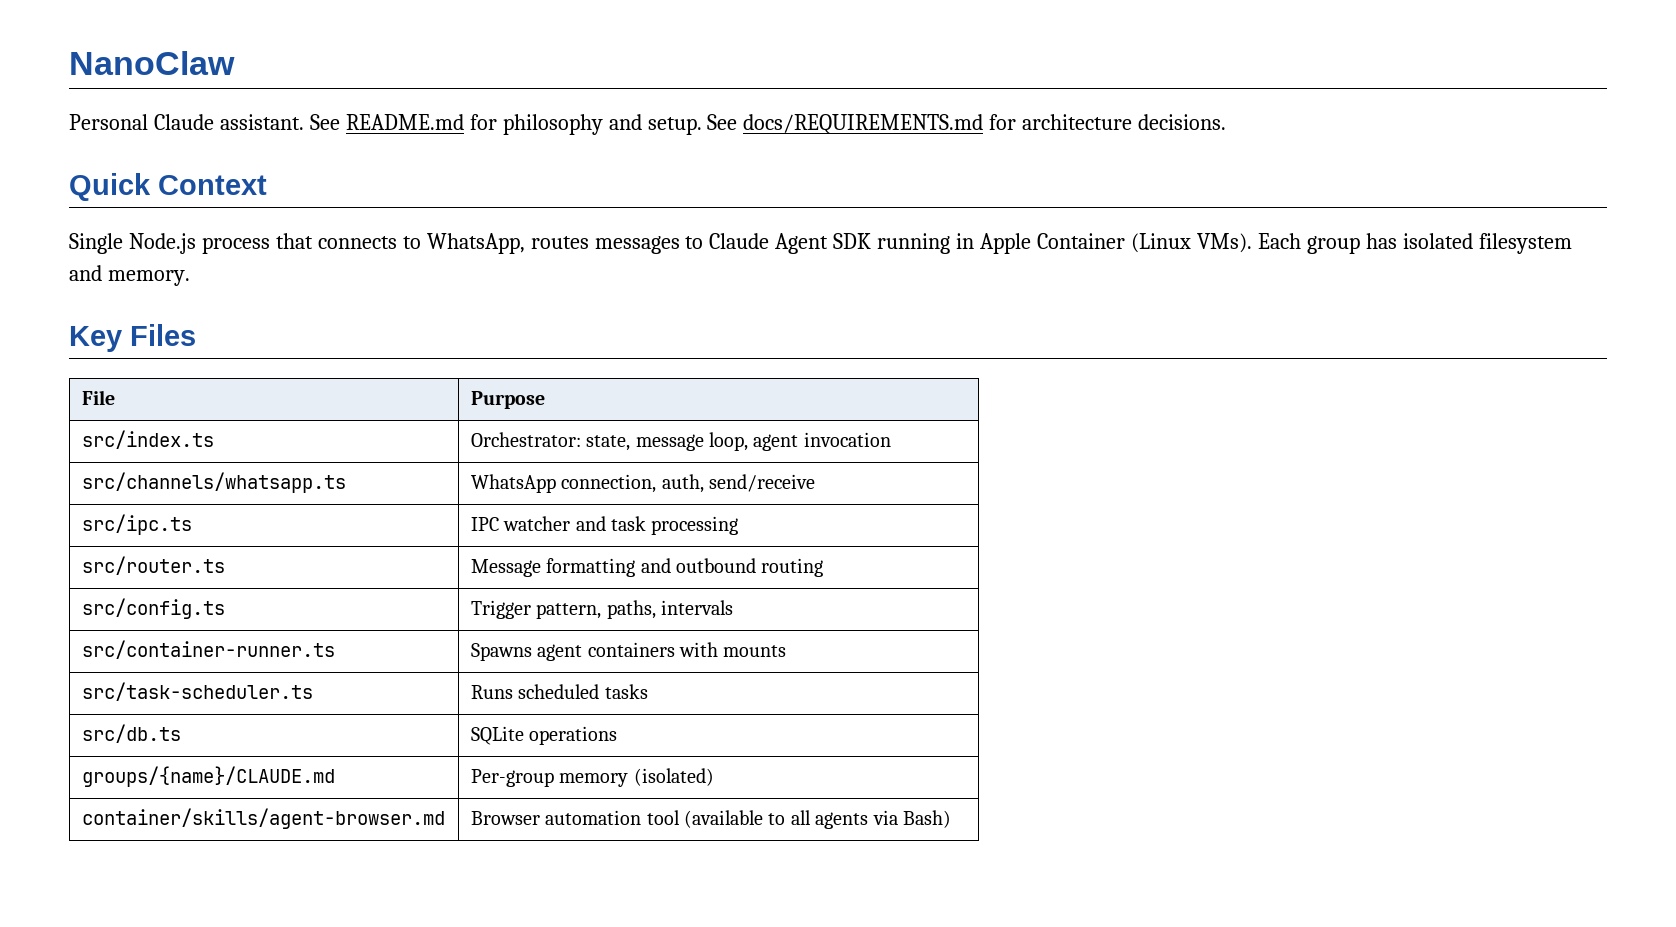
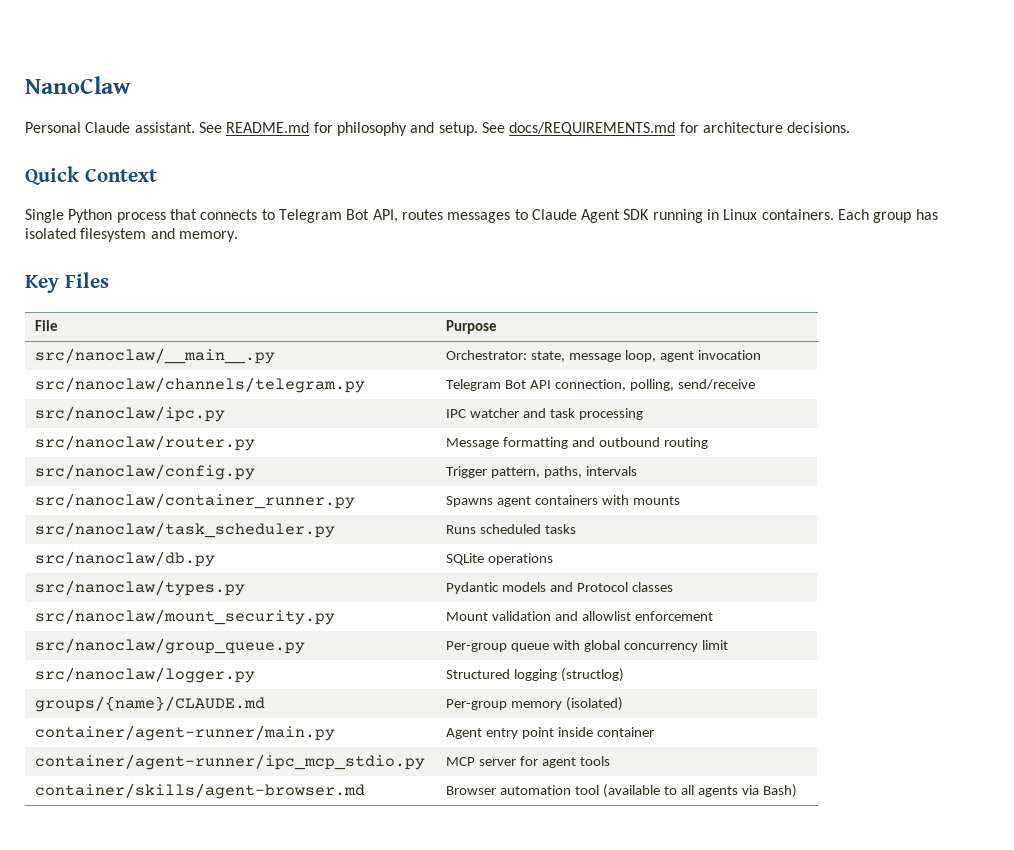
- Single Node.js process that connects to WhatsApp, routes messages to Claude Agent SDK running in Apple Container (Linux VMs).
+ Single Python process that connects to Telegram Bot API, routes messages to Claude Agent SDK running in Linux containers.
- src/index.ts | Orchestrator: state, message loop, agent invocation
+ src/nanoclaw/__main__.py | Orchestrator: state, message loop, agent invocation
- src/channels/whatsapp.ts | WhatsApp connection, auth, send/receive
+ src/nanoclaw/channels/telegram.py | Telegram Bot API connection, polling, send/receive
- src/ipc.ts | IPC watcher and task processing
+ src/nanoclaw/ipc.py | IPC watcher and task processing
- src/router.ts | Message formatting and outbound routing
+ src/nanoclaw/router.py | Message formatting and outbound routing
- src/config.ts | Trigger pattern, paths, intervals
+ src/nanoclaw/config.py | Trigger pattern, paths, intervals
- src/container-runner.ts | Spawns agent containers with mounts
+ src/nanoclaw/container_runner.py | Spawns agent containers with mounts
- src/task-scheduler.ts | Runs scheduled tasks
+ src/nanoclaw/task_scheduler.py | Runs scheduled tasks
- src/db.ts | SQLite operations
+ src/nanoclaw/db.py | SQLite operations
+ src/nanoclaw/types.py | Pydantic models and Protocol classes
+ src/nanoclaw/mount_security.py | Mount validation and allowlist enforcement
+ src/nanoclaw/group_queue.py | Per-group queue with global concurrency limit
+ src/nanoclaw/logger.py | Structured logging (structlog)
  groups/{name}/CLAUDE.md | Per-group memory (isolated)
+ container/agent-runner/main.py | Agent entry point inside container
+ container/agent-runner/ipc_mcp_stdio.py | MCP server for agent tools

